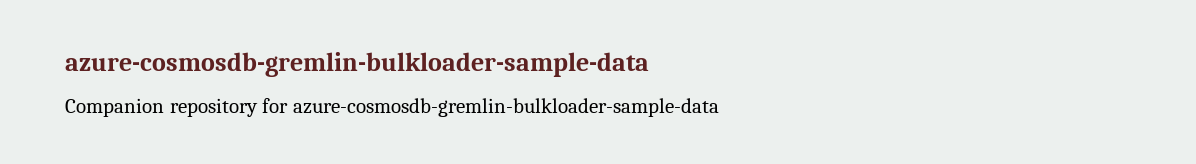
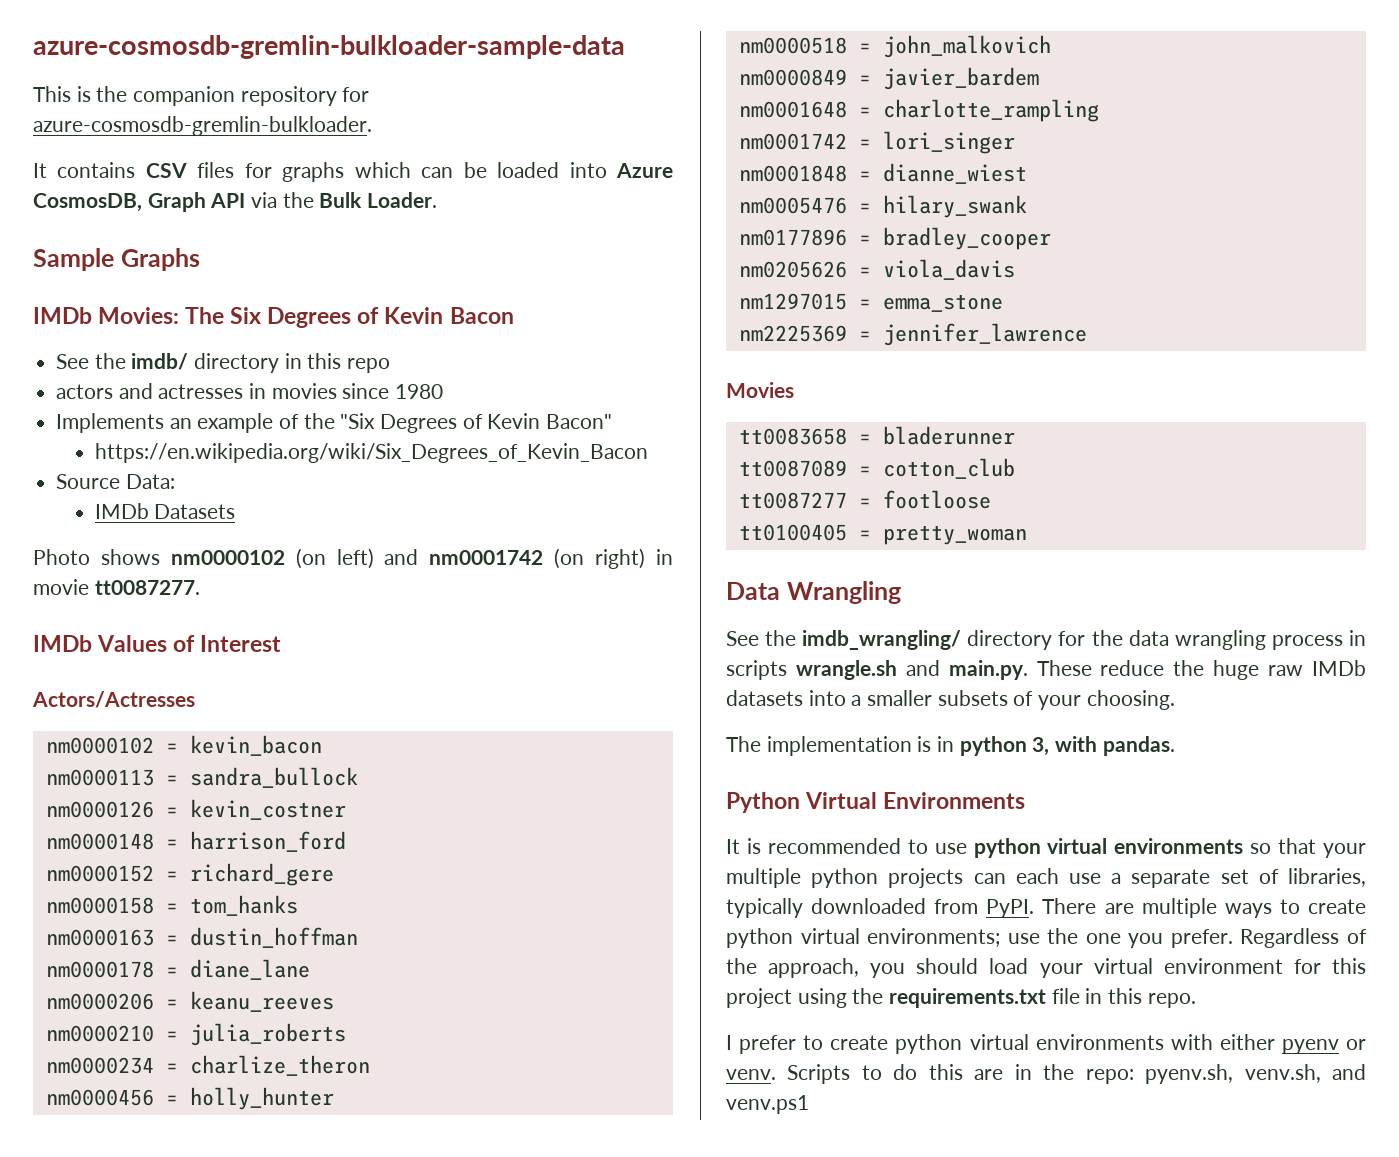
- Companion repository for azure-cosmosdb-gremlin-bulkloader-sample-data
+ This is the companion repository for azure-cosmosdb-gremlin-bulkloader.
+ It contains CSV files for graphs which can be loaded into Azure CosmosDB, Graph API via the Bulk Loader.
+ Sample Graphs
+ IMDb Movies: The Six Degrees of Kevin Bacon
+ See the imdb/ directory in this repo
+ actors and actresses in movies since 1980
+ Implements an example of the "Six Degrees of Kevin Bacon"
+ https://en.wikipedia.org/wiki/Six_Degrees_of_Kevin_Bacon
+ Source Data:
+ IMDb Datasets
+ Photo shows nm0000102 (on left) and nm0001742 (on right) in movie tt0087277.
+ IMDb Values of Interest
+ Actors/Actresses
+ nm0000102 = kevin_bacon
+ nm0000113 = sandra_bullock
+ nm0000126 = kevin_costner
+ nm0000148 = harrison_ford
+ nm0000152 = richard_gere
+ nm0000158 = tom_hanks
+ nm0000163 = dustin_hoffman
+ nm0000178 = diane_lane
+ nm0000206 = keanu_reeves
+ nm0000210 = julia_roberts
+ nm0000234 = charlize_theron
+ nm0000456 = holly_hunter
+ nm0000518 = john_malkovich
+ nm0000849 = javier_bardem
+ nm0001648 = charlotte_rampling
+ nm0001742 = lori_singer
+ nm0001848 = dianne_wiest
+ nm0005476 = hilary_swank
+ nm0177896 = bradley_cooper
+ nm0205626 = viola_davis
+ nm1297015 = emma_stone
+ nm2225369 = jennifer_lawrence
+ Movies
+ tt0083658 = bladerunner
+ tt0087089 = cotton_club
+ tt0087277 = footloose
+ tt0100405 = pretty_woman
+ Data Wrangling
+ See the imdb_wrangling/ directory for the data wrangling process in scripts wrangle.sh and main.py. These reduce the huge raw IMDb datasets into a smaller subsets of your choosing.
+ The implementation is in python 3, with pandas.
+ Python Virtual Environments
+ It is recommended to use python virtual environments so that your multiple python projects can each use a separate set of libraries, typically downloaded from PyPI. There are multiple ways to create python virtual environments; use the one you prefer. Regardless of the approach, you should load your virtual environment for this project using the requirements.txt file in this repo.
+ I prefer to create python virtual environments with either pyenv or venv. Scripts to do this are in the repo: pyenv.sh, venv.sh, and venv.ps1

